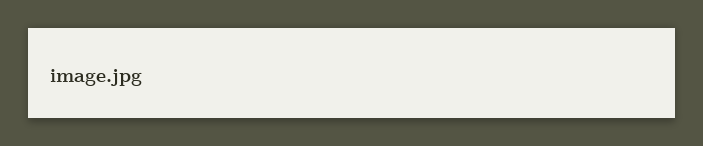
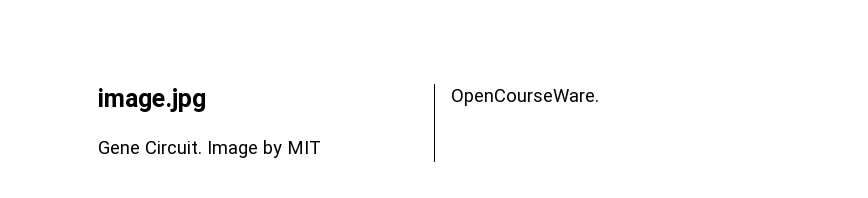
+ Gene Circuit. Image by MIT OpenCourseWare.

